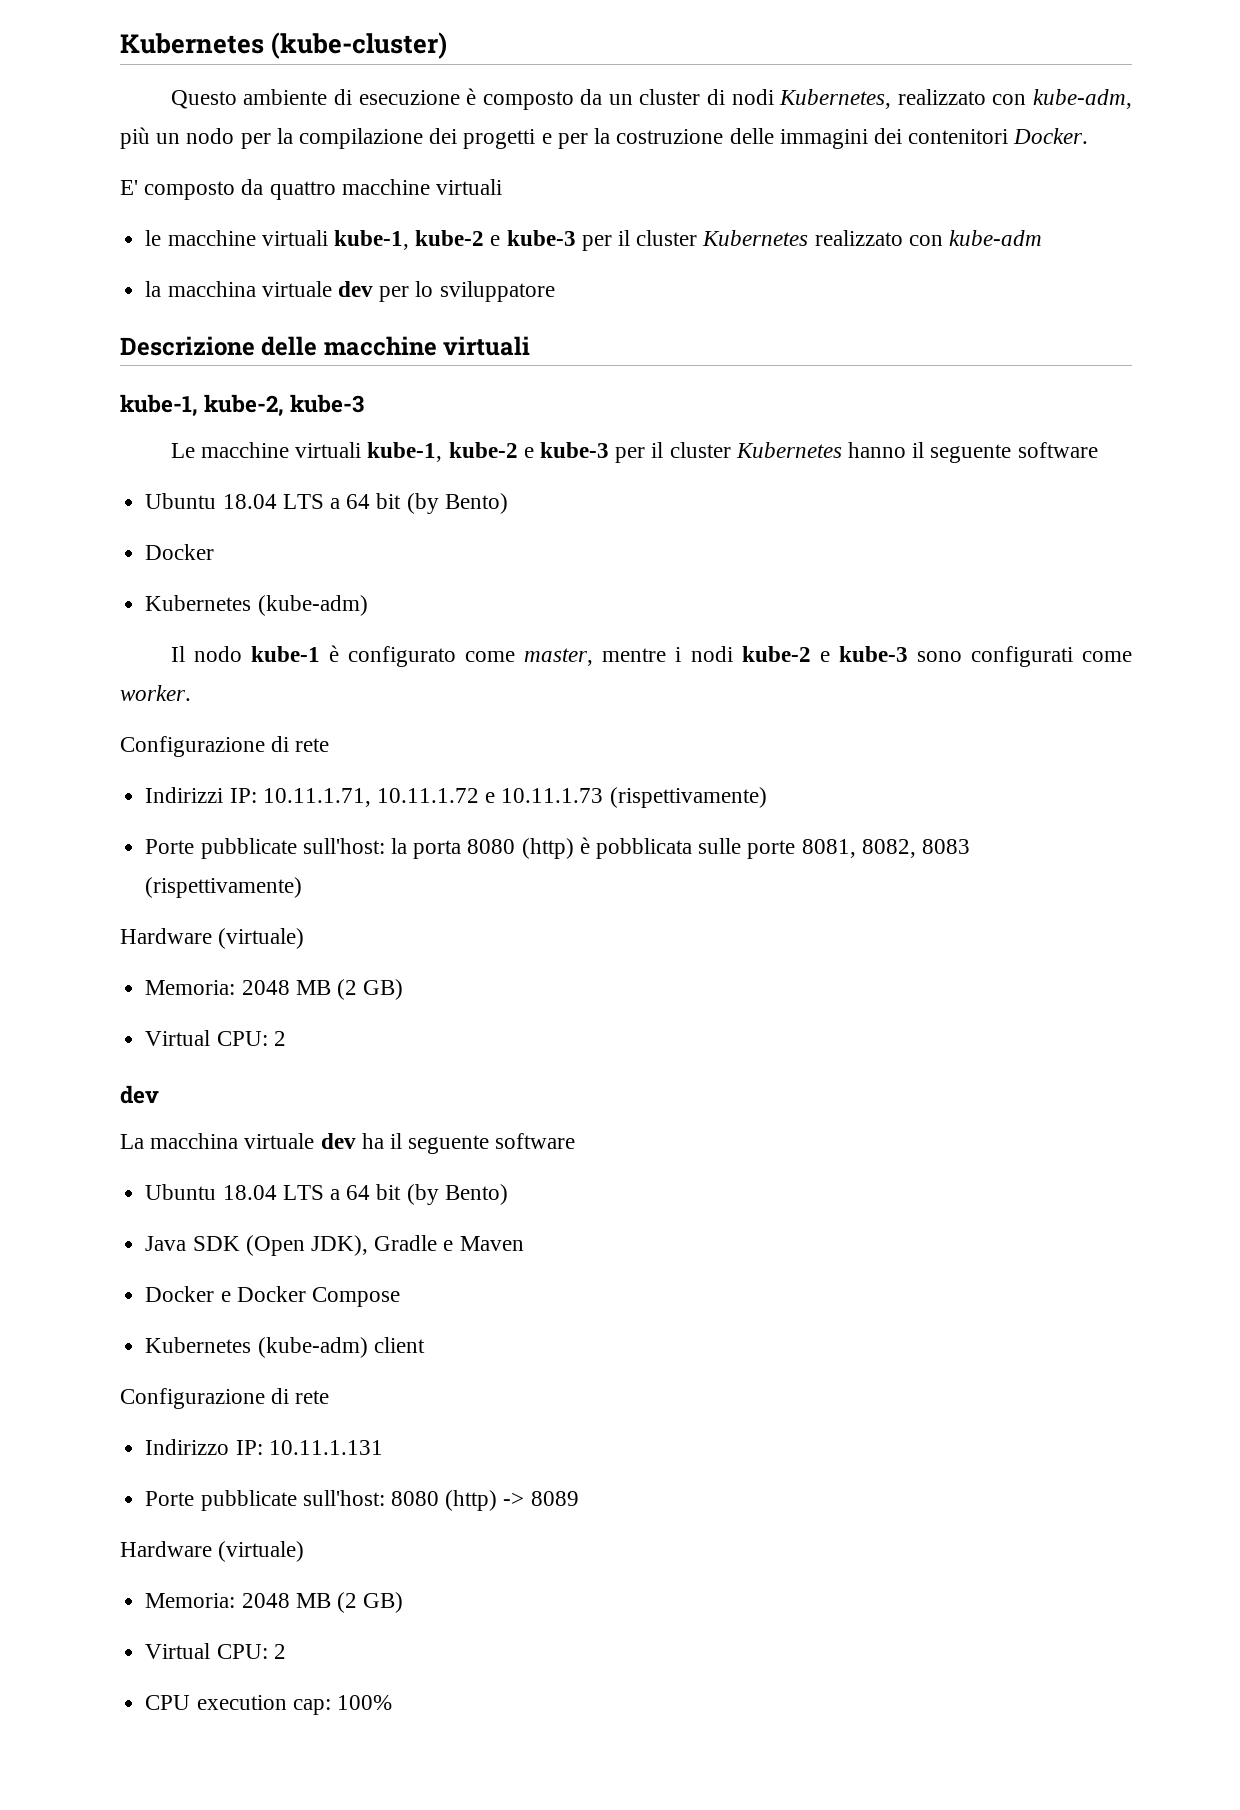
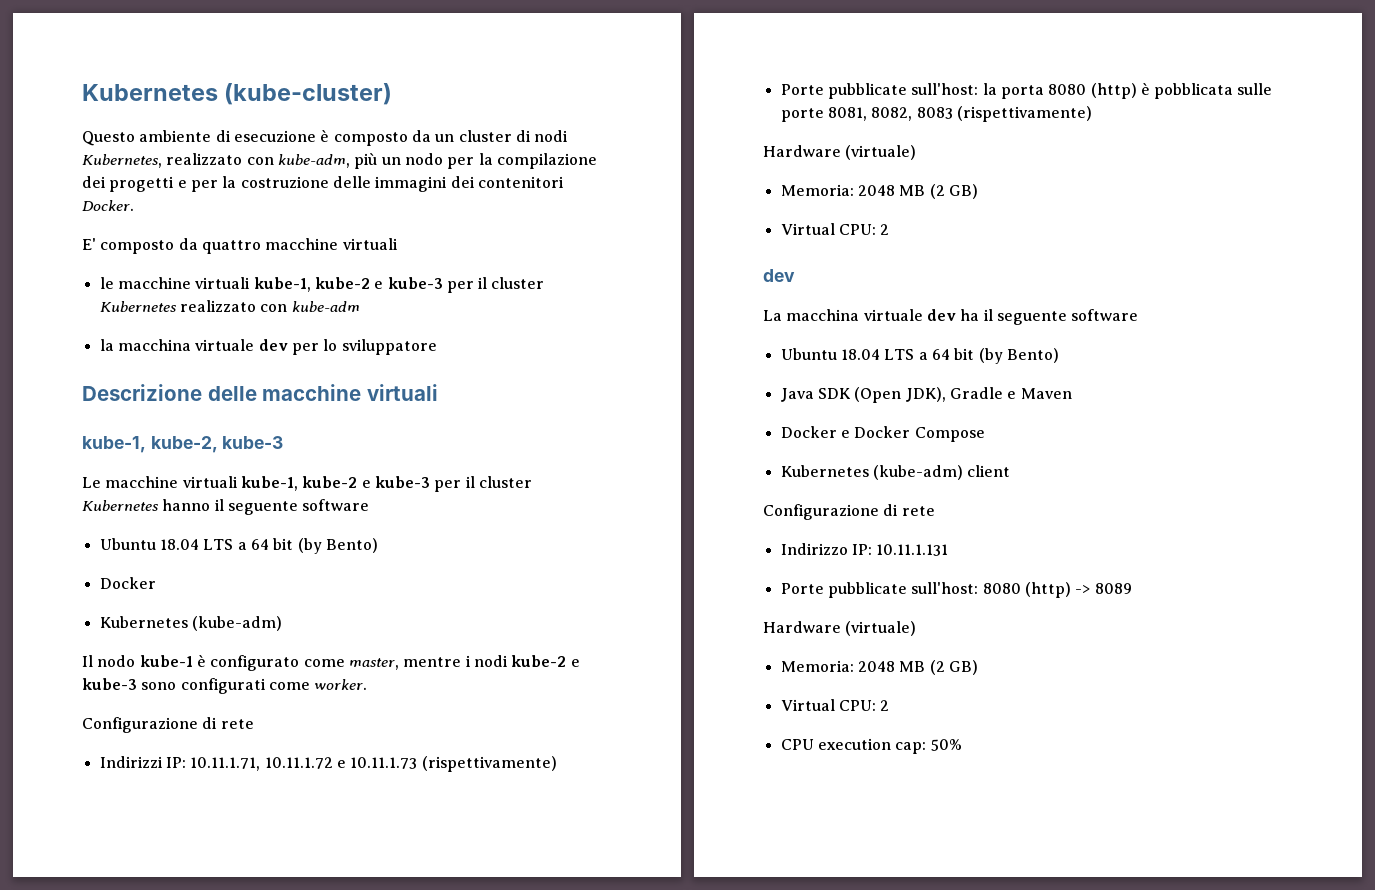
- CPU execution cap: 100%
+ CPU execution cap: 50%

